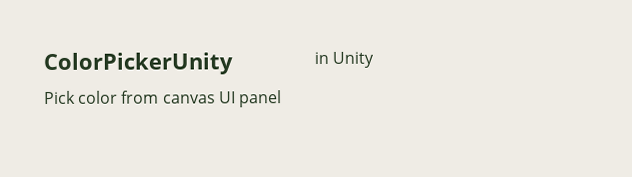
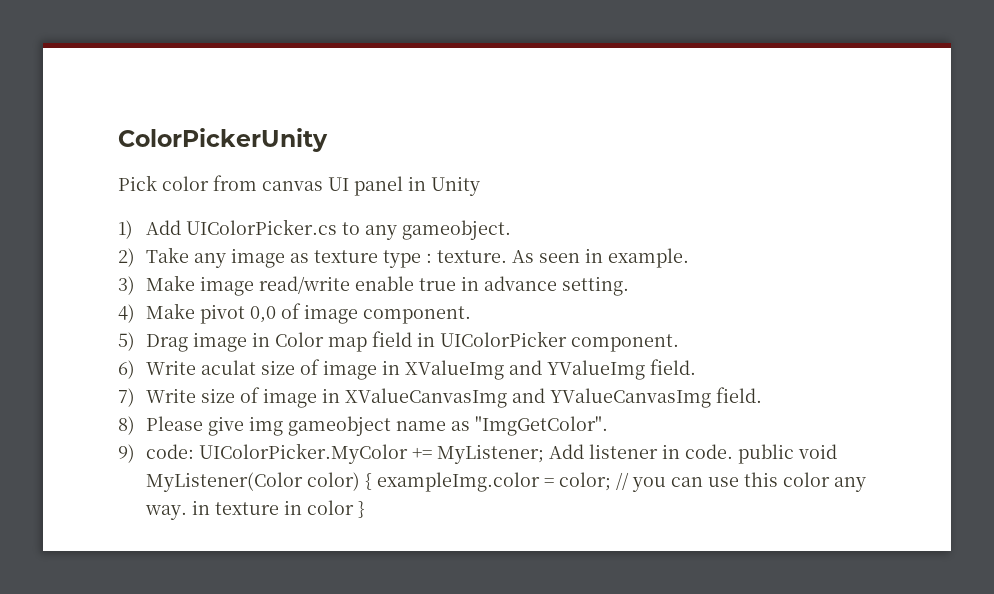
+ 1) Add UIColorPicker.cs to any gameobject.
+ 2) Take any image as texture type : texture. As seen in example.
+ 3) Make image read/write enable true in advance setting.
+ 4) Make pivot 0,0 of image component.
+ 5) Drag image in Color map field in UIColorPicker component.
+ 6) Write aculat size of image in XValueImg and YValueImg field.
+ 7) Write size of image in XValueCanvasImg and YValueCanvasImg field.
+ 8) Please give img gameobject name as "ImgGetColor".
+ 9) code: UIColorPicker.MyColor += MyListener; Add listener in code. public void MyListener(Color color) { exampleImg.color = color; // you can use this color any way. in texture in color }

